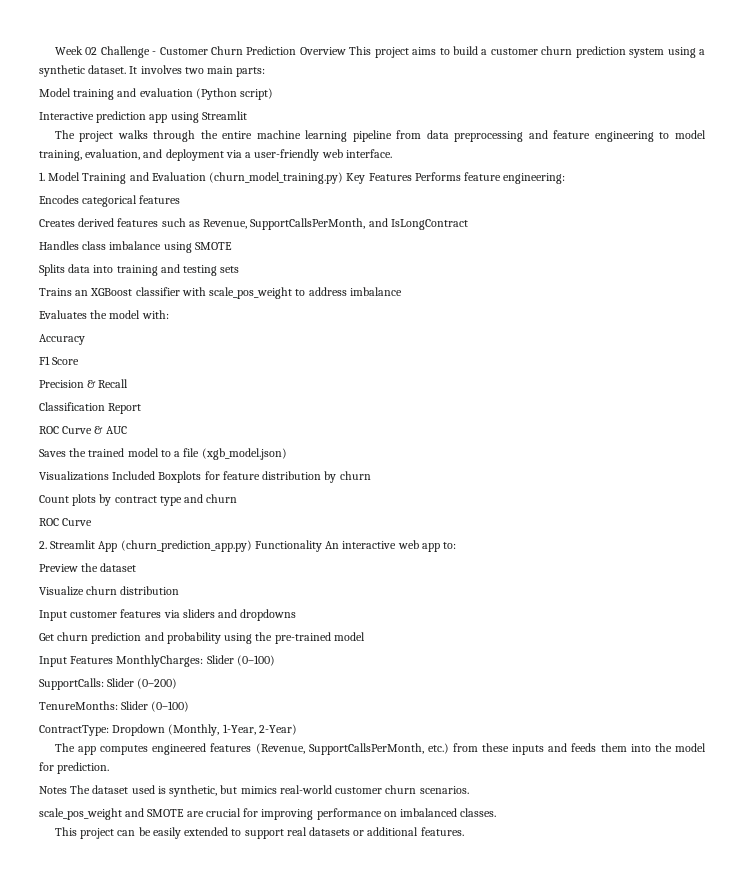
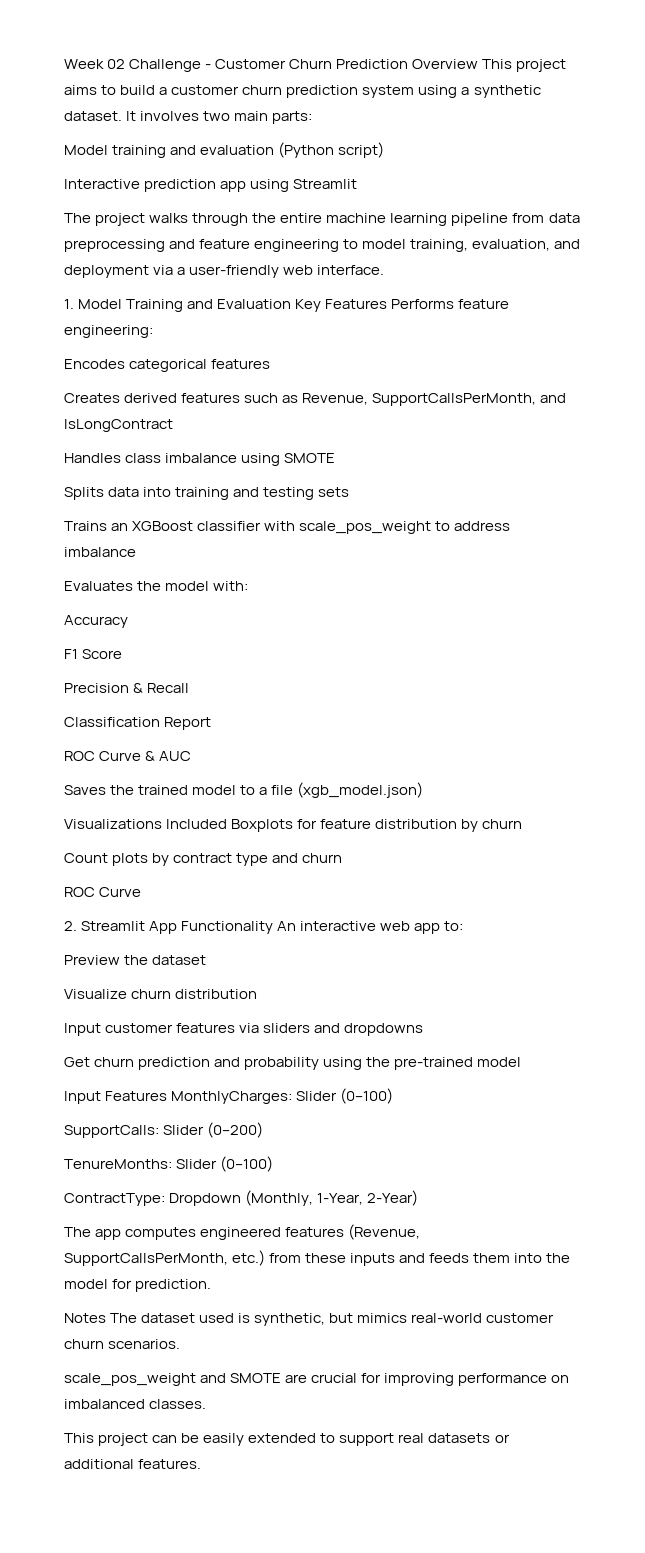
- 1. Model Training and Evaluation (churn_model_training.py) Key Features Performs feature engineering:
+ 1. Model Training and Evaluation Key Features Performs feature engineering:
- 2. Streamlit App (churn_prediction_app.py) Functionality An interactive web app to:
+ 2. Streamlit App Functionality An interactive web app to:

